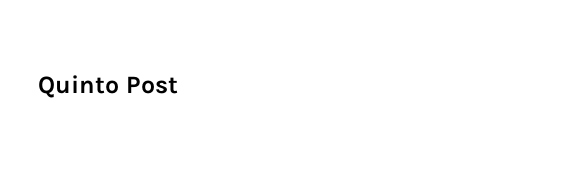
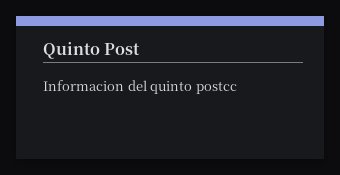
+ Informacion del quinto postcc

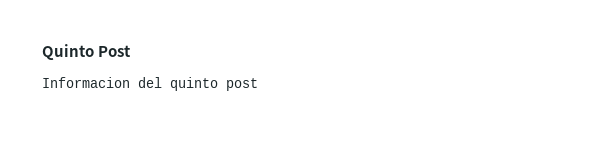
- Informacion del quinto postcc
+ Informacion del quinto post

